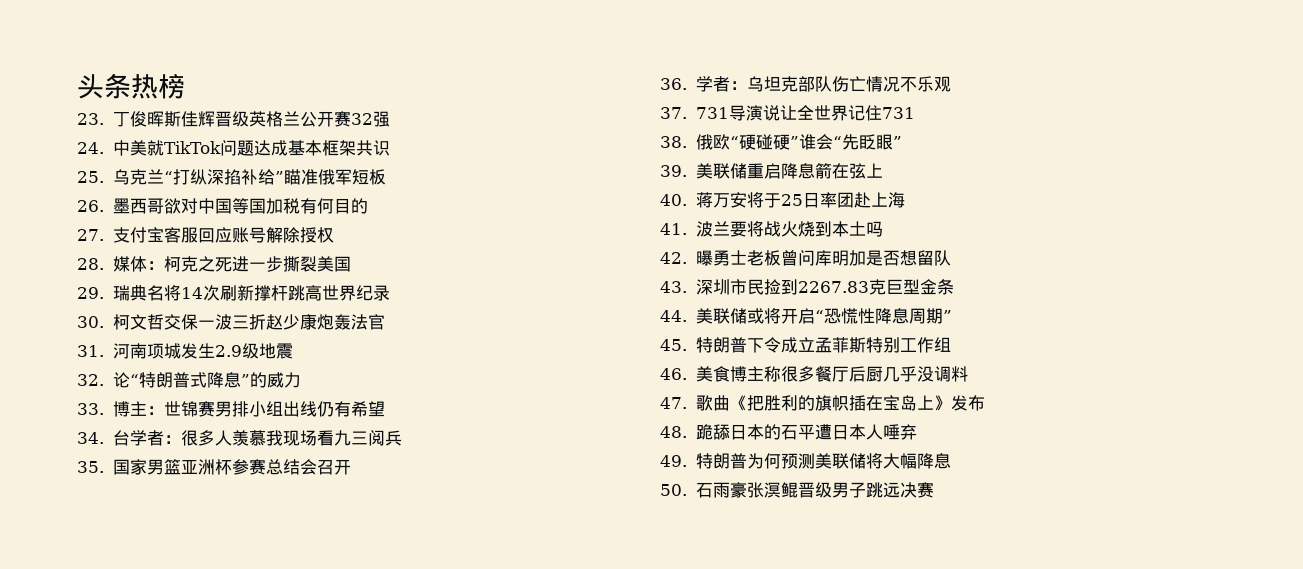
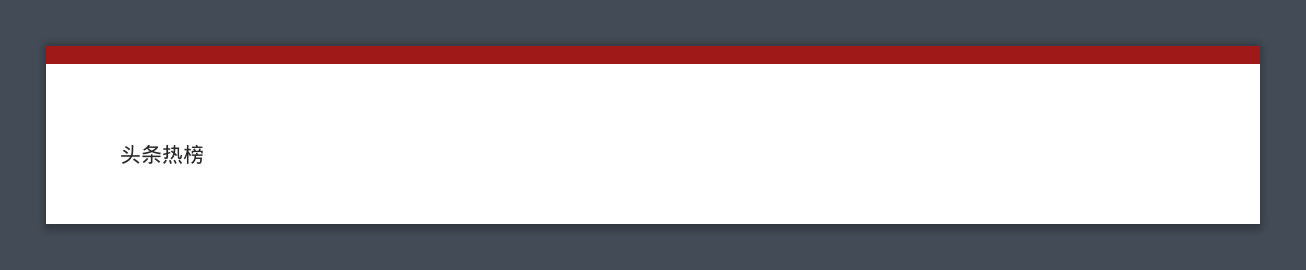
- 23.丁俊晖斯佳辉晋级英格兰公开赛32强
- 24.中美就TikTok问题达成基本框架共识
- 25.乌克兰“打纵深掐补给”瞄准俄军短板
- 26.墨西哥欲对中国等国加税有何目的
- 27.支付宝客服回应账号解除授权
- 28.媒体：柯克之死进一步撕裂美国
- 29.瑞典名将14次刷新撑杆跳高世界纪录
- 30.柯文哲交保一波三折赵少康炮轰法官
- 31.河南项城发生2.9级地震
- 32.论“特朗普式降息”的威力
- 33.博主：世锦赛男排小组出线仍有希望
- 34.台学者：很多人羡慕我现场看九三阅兵
- 35.国家男篮亚洲杯参赛总结会召开
- 36.学者：乌坦克部队伤亡情况不乐观
- 37. 731导演说让全世界记住731
- 38.俄欧“硬碰硬”谁会“先眨眼”
- 39.美联储重启降息箭在弦上
- 40.蒋万安将于25日率团赴上海
- 41.波兰要将战火烧到本土吗
- 42.曝勇士老板曾问库明加是否想留队
- 43.深圳市民捡到2267.83克巨型金条
- 44.美联储或将开启“恐慌性降息周期”
- 45.特朗普下令成立孟菲斯特别工作组
- 46.美食博主称很多餐厅后厨几乎没调料
- 47.歌曲《把胜利的旗帜插在宝岛上》发布
- 48.跪舔日本的石平遭日本人唾弃
- 49.特朗普为何预测美联储将大幅降息
- 50.石雨豪张溟鲲晋级男子跳远决赛

